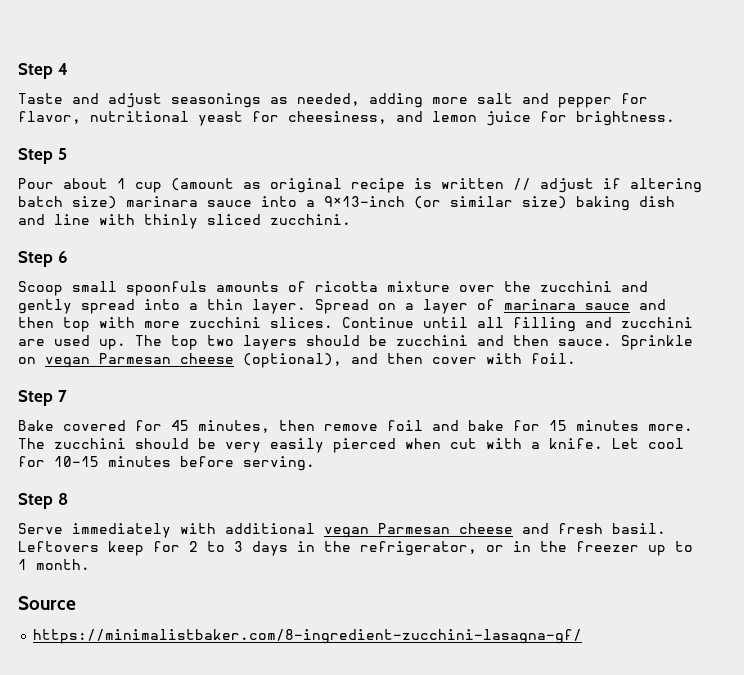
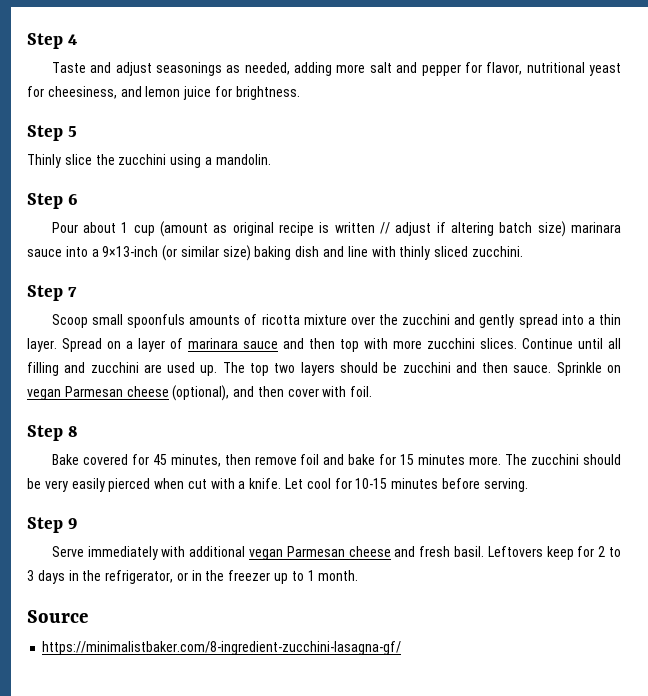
+ Thinly slice the zucchini using a mandolin.
+ Step 6
- Step 6
+ Step 7
- Step 7
+ Step 8
- Step 8
+ Step 9

